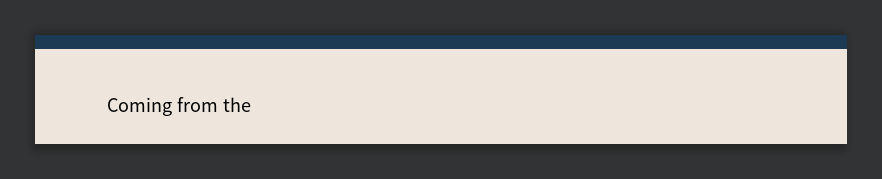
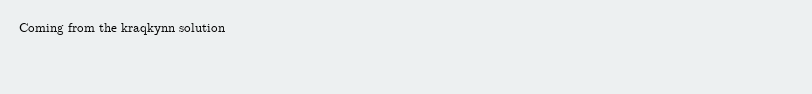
- Coming from the
+ Coming from the kraqkynn solution

